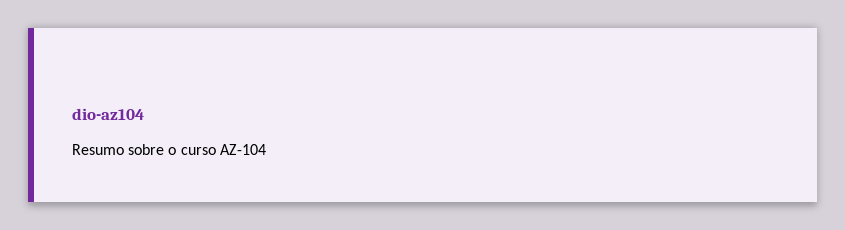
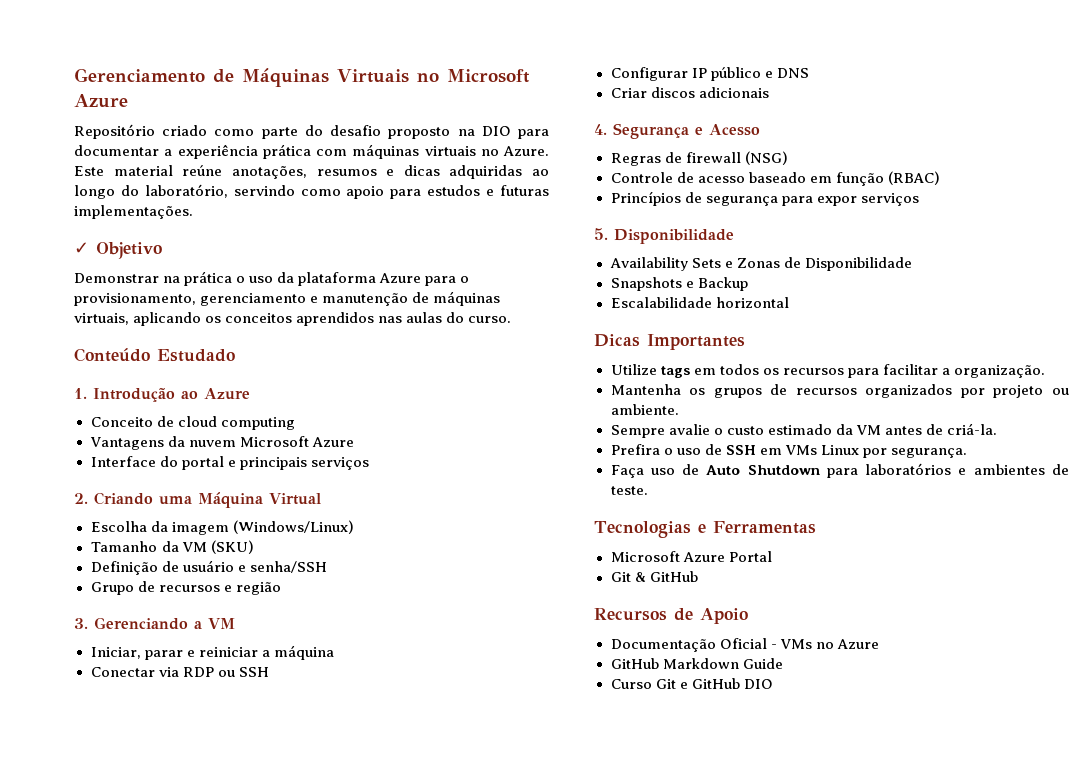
- dio-az104
- Resumo sobre o curso AZ-104
+ Gerenciamento de Máquinas Virtuais no Microsoft Azure
+ Repositório criado como parte do desafio proposto na DIO para documentar a experiência prática com máquinas virtuais no Azure. Este material reúne anotações, resumos e dicas adquiridas ao longo do laboratório, servindo como apoio para estudos e futuras implementações.
+ ✓ Objetivo
+ Demonstrar na prática o uso da plataforma Azure para o provisionamento, gerenciamento e manutenção de máquinas virtuais, aplicando os conceitos aprendidos nas aulas do curso.
+ Conteúdo Estudado
+ 1. Introdução ao Azure
+ Conceito de cloud computing
+ Vantagens da nuvem Microsoft Azure
+ Interface do portal e principais serviços
+ 2. Criando uma Máquina Virtual
+ Escolha da imagem (Windows/Linux)
+ Tamanho da VM (SKU)
+ Definição de usuário e senha/SSH
+ Grupo de recursos e região
+ 3. Gerenciando a VM
+ Iniciar, parar e reiniciar a máquina
+ Conectar via RDP ou SSH
+ Configurar IP público e DNS
+ Criar discos adicionais
+ 4. Segurança e Acesso
+ Regras de firewall (NSG)
+ Controle de acesso baseado em função (RBAC)
+ Princípios de segurança para expor serviços
+ 5. Disponibilidade
+ Availability Sets e Zonas de Disponibilidade
+ Snapshots e Backup
+ Escalabilidade horizontal
+ Dicas Importantes
+ Utilize tags em todos os recursos para facilitar a organização.
+ Mantenha os grupos de recursos organizados por projeto ou ambiente.
+ Sempre avalie o custo estimado da VM antes de criá-la.
+ Prefira o uso de SSH em VMs Linux por segurança.
+ Faça uso de Auto Shutdown para laboratórios e ambientes de teste.
+ Tecnologias e Ferramentas
+ Microsoft Azure Portal
+ Git & GitHub
+ Recursos de Apoio
+ Documentação Oficial - VMs no Azure
+ GitHub Markdown Guide
+ Curso Git e GitHub DIO

